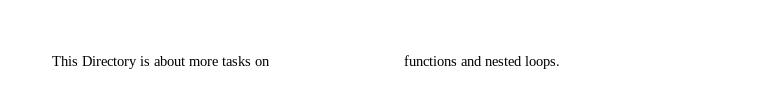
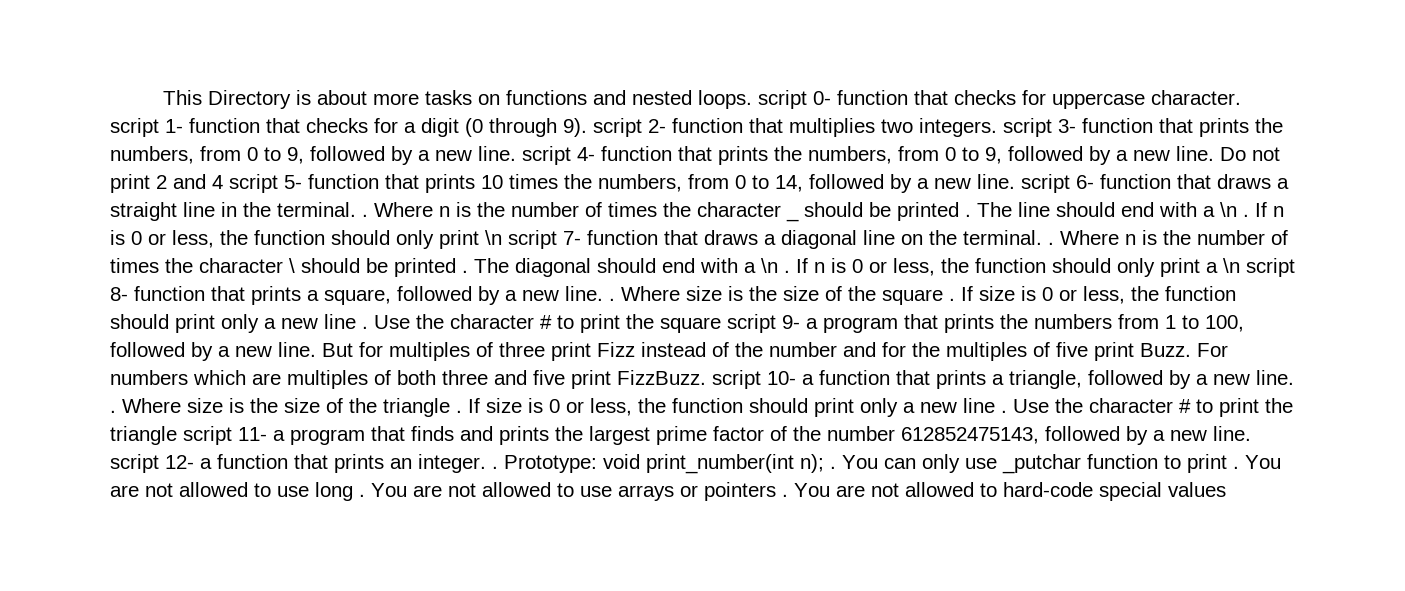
- This Directory is about more tasks on
- functions and nested loops.
+ This Directory is about more tasks on functions and nested loops. script 0- function that checks for uppercase character. script 1- function that checks for a digit (0 through 9). script 2- function that multiplies two integers. script 3- function that prints the numbers, from 0 to 9, followed by a new line. script 4- function that prints the numbers, from 0 to 9, followed by a new line. Do not print 2 and 4 script 5- function that prints 10 times the numbers, from 0 to 14, followed by a new line. script 6- function that draws a straight line in the terminal. . Where n is the number of times the character _ should be printed . The line should end with a \n . If n is 0 or less, the function should only print \n script 7- function that draws a diagonal line on the terminal. . Where n is the number of times the character \ should be printed . The diagonal should end with a \n . If n is 0 or less, the function should only print a \n script 8- function that prints a square, followed by a new line. . Where size is the size of the square . If size is 0 or less, the function should print only a new line . Use the character # to print the square script 9- a program that prints the numbers from 1 to 100, followed by a new line. But for multiples of three print Fizz instead of the number and for the multiples of five print Buzz. For numbers which are multiples of both three and five print FizzBuzz. script 10- a function that prints a triangle, followed by a new line. . Where size is the size of the triangle . If size is 0 or less, the function should print only a new line . Use the character # to print the triangle script 11- a program that finds and prints the largest prime factor of the number 612852475143, followed by a new line. script 12- a function that prints an integer. . Prototype: void print_number(int n); . You can only use _putchar function to print . You are not allowed to use long . You are not allowed to use arrays or pointers . You are not allowed to hard-code special values

